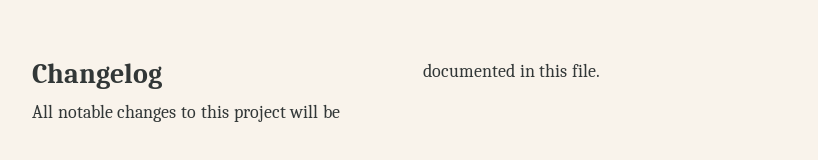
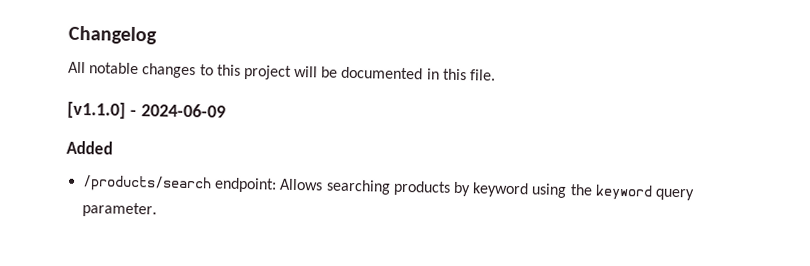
+ [v1.1.0] - 2024-06-09
+ Added
+ /products/search endpoint: Allows searching products by keyword using the keyword query parameter.

